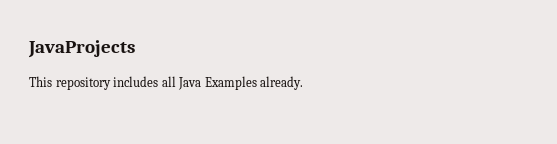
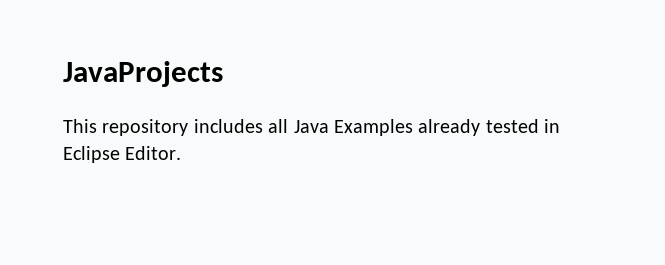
- This repository includes all Java Examples already.
+ This repository includes all Java Examples already tested in Eclipse Editor.

